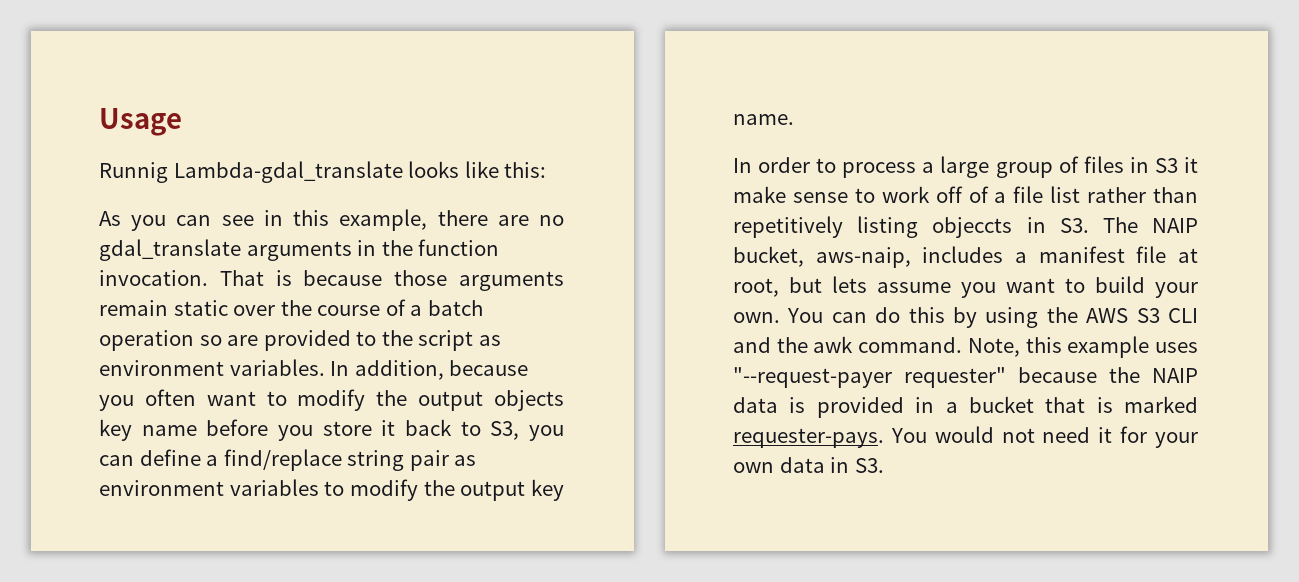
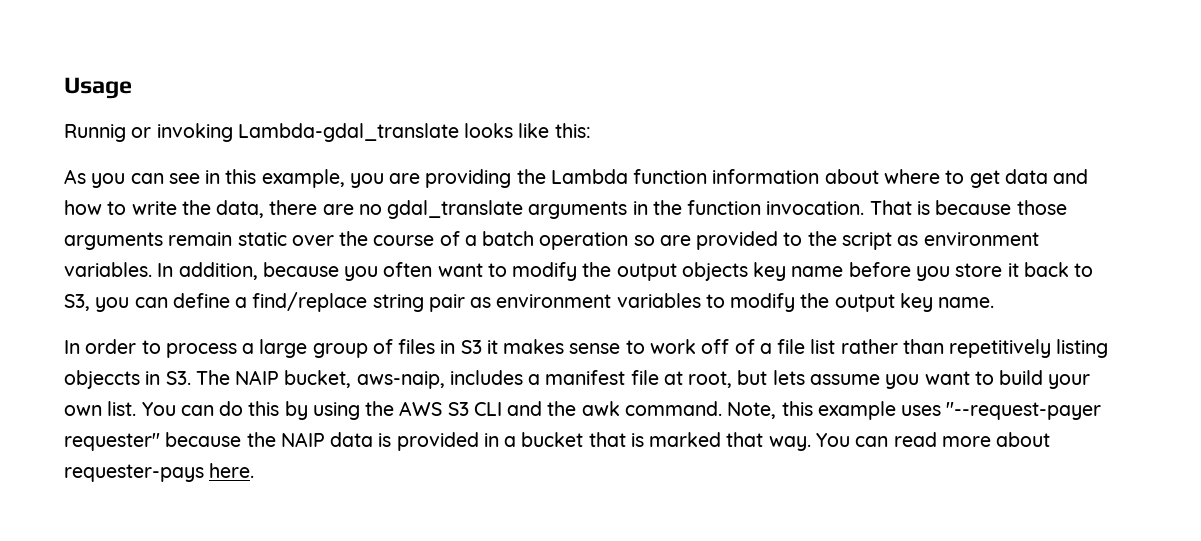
- Runnig Lambda-gdal_translate looks like this:
+ Runnig or invoking Lambda-gdal_translate looks like this:
- As you can see in this example, there are no gdal_translate arguments in the function invocation.
+ As you can see in this example, you are providing the Lambda function information about where to get data and how to write the data, there are no gdal_translate arguments in the function invocation.
- In order to process a large group of files in S3 it make sense to work off of a file list rather than repetitively listing objeccts in S3. The NAIP bucket, aws-naip, includes a manifest file at root, but lets assume you want to build your own.
+ In order to process a large group of files in S3 it makes sense to work off of a file list rather than repetitively listing objeccts in S3. The NAIP bucket, aws-naip, includes a manifest file at root, but lets assume you want to build your own list.
- Note, this example uses "--request-payer requester" because the NAIP data is provided in a bucket that is marked requester-pays. You would not need it for your own data in S3.
+ Note, this example uses "--request-payer requester" because the NAIP data is provided in a bucket that is marked that way. You can read more about requester-pays here.

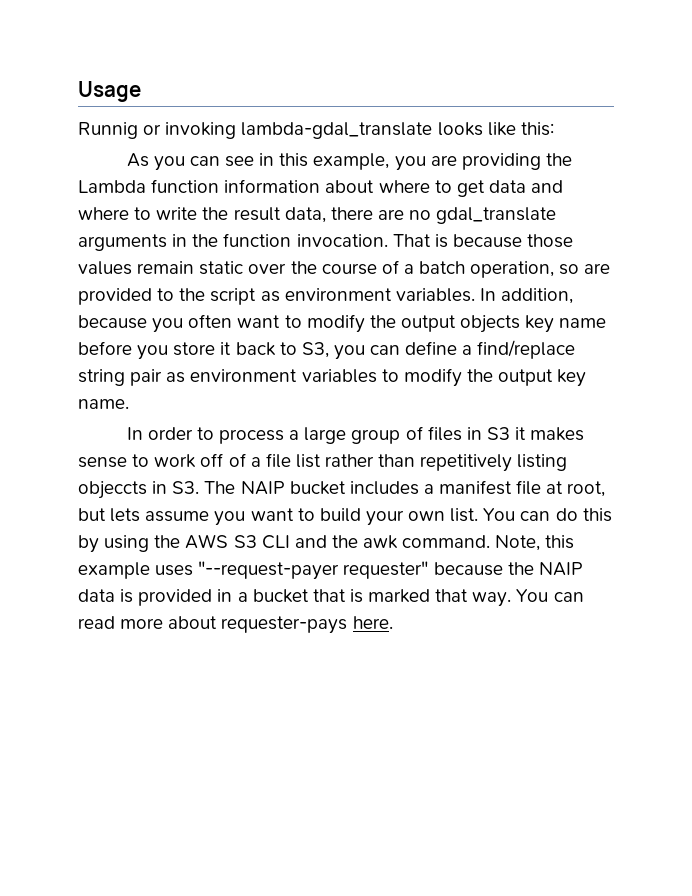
- Runnig or invoking Lambda-gdal_translate looks like this:
+ Runnig or invoking lambda-gdal_translate looks like this:
- As you can see in this example, you are providing the Lambda function information about where to get data and how to write the data, there are no gdal_translate arguments in the function invocation.
+ As you can see in this example, you are providing the Lambda function information about where to get data and where to write the result data, there are no gdal_translate arguments in the function invocation.
- That is because those arguments remain static over the course of a batch operation so are provided to the script as environment variables.
+ That is because those values remain static over the course of a batch operation, so are provided to the script as environment variables.
- In order to process a large group of files in S3 it makes sense to work off of a file list rather than repetitively listing objeccts in S3. The NAIP bucket, aws-naip, includes a manifest file at root, but lets assume you want to build your own list.
+ In order to process a large group of files in S3 it makes sense to work off of a file list rather than repetitively listing objeccts in S3. The NAIP bucket includes a manifest file at root, but lets assume you want to build your own list.

